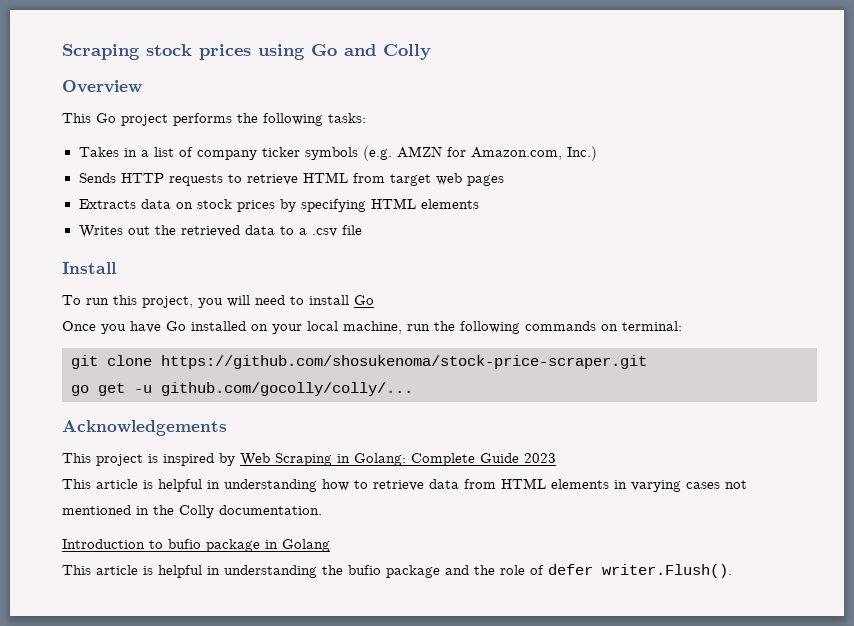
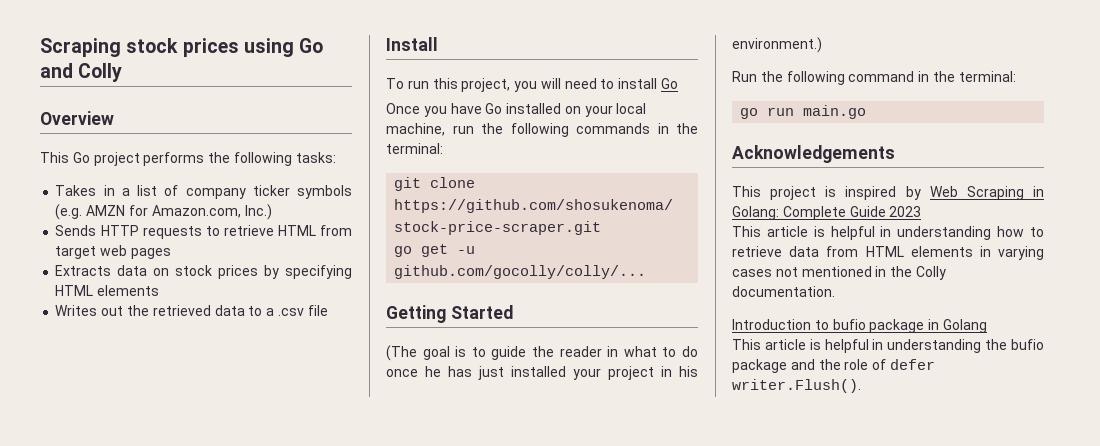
- Once you have Go installed on your local machine, run the following commands on terminal:
+ Once you have Go installed on your local machine, run the following commands in the terminal:
+ Getting Started
+ (The goal is to guide the reader in what to do once he has just installed your project in his environment.)
+ Run the following command in the terminal:
+ go run main.go

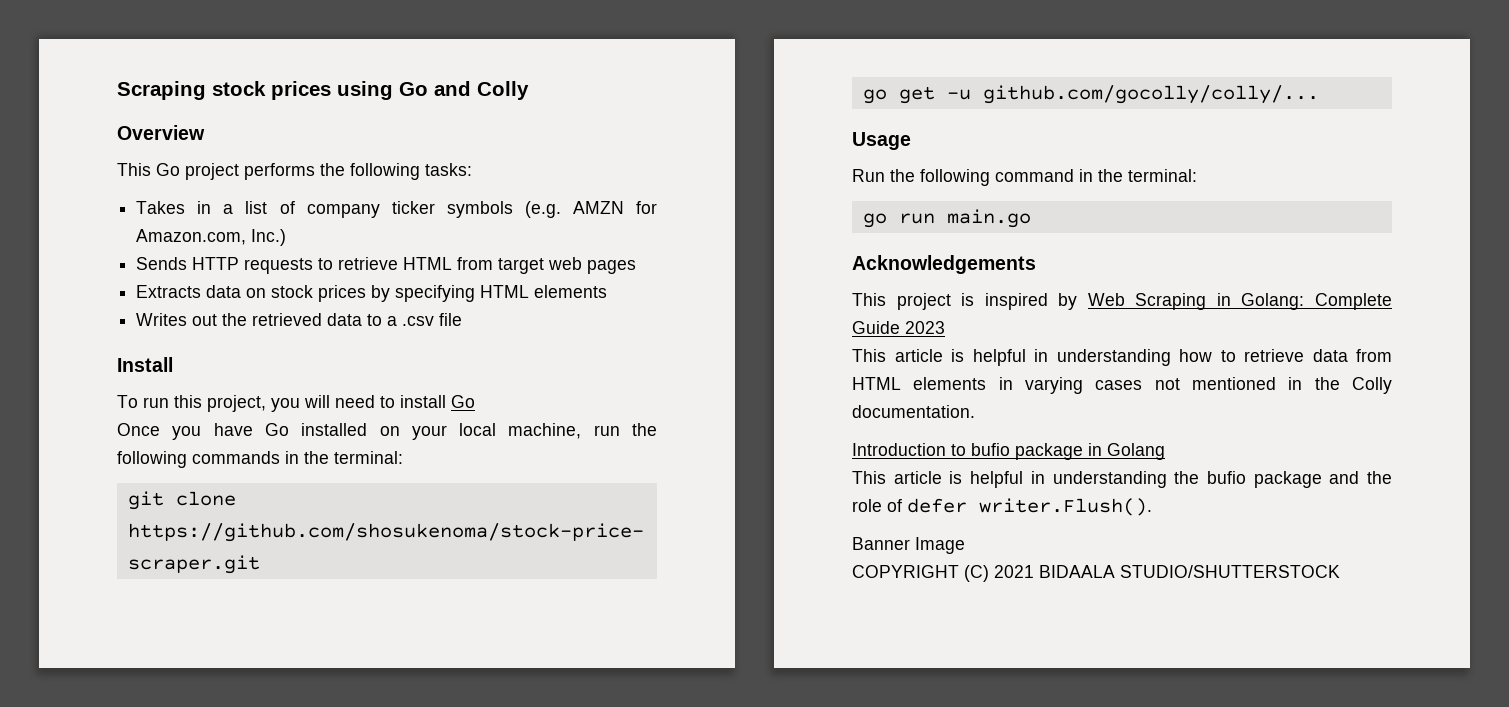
- Getting Started
- (The goal is to guide the reader in what to do once he has just installed your project in his environment.)
+ Usage
+ Banner Image
+ COPYRIGHT (C) 2021 BIDAALA STUDIO/SHUTTERSTOCK

